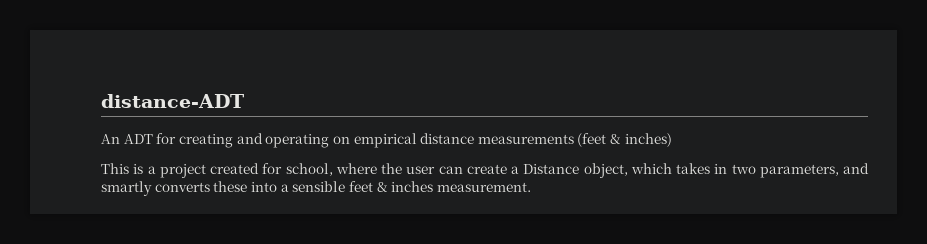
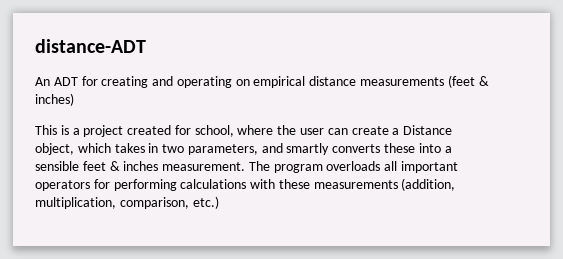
+ The program overloads all important operators for performing calculations with these measurements (addition, multiplication, comparison, etc.)

